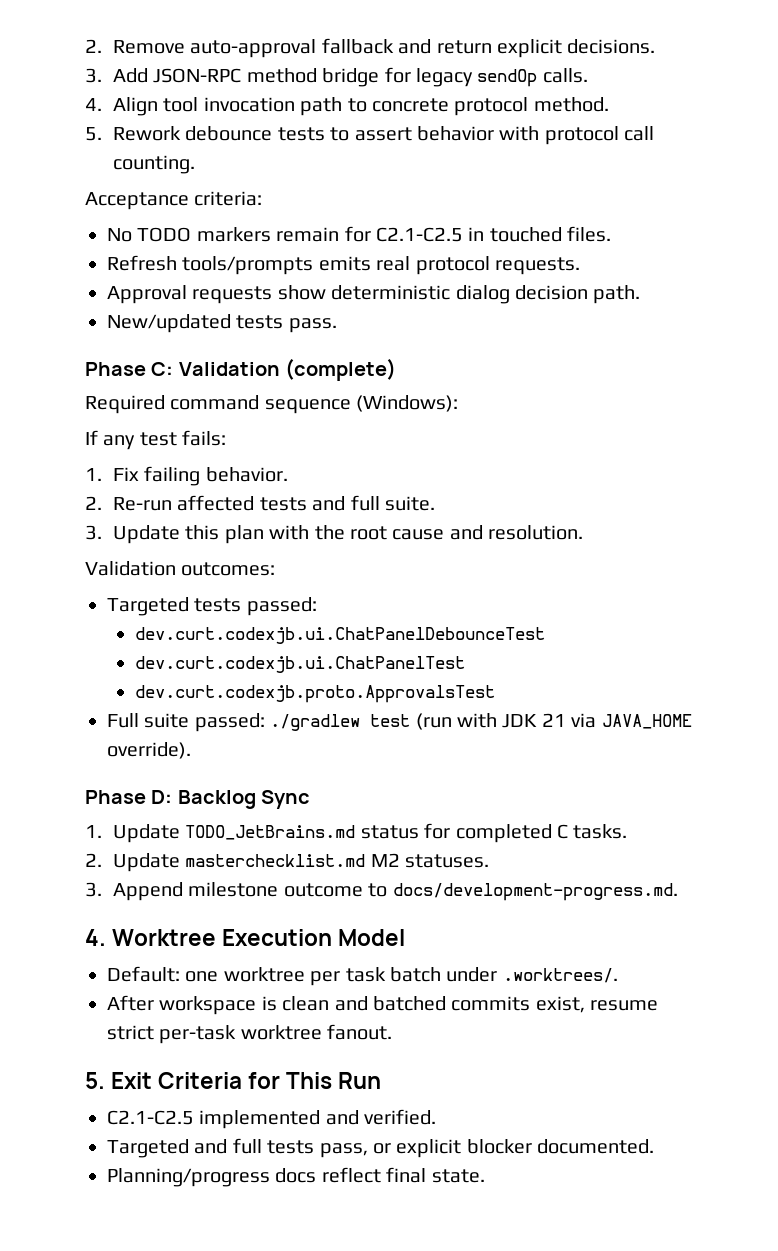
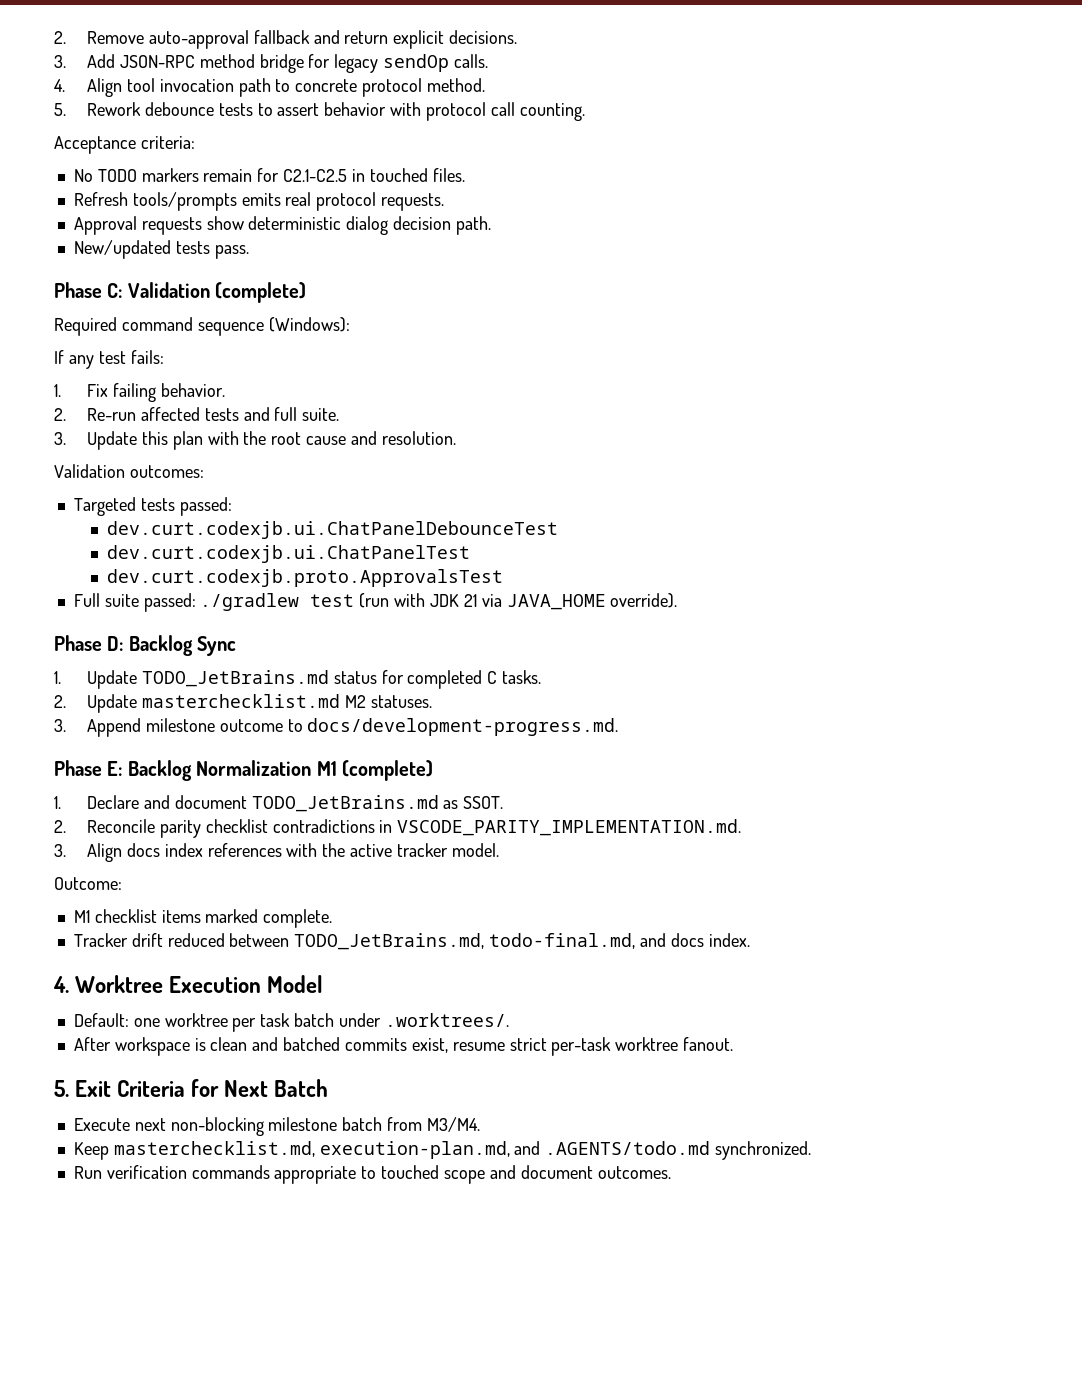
+ Phase E: Backlog Normalization M1 (complete)
+ 1. Declare and document TODO_JetBrains.md as SSOT.
+ 2. Reconcile parity checklist contradictions in VSCODE_PARITY_IMPLEMENTATION.md.
+ 3. Align docs index references with the active tracker model.
+ Outcome:
+ M1 checklist items marked complete.
+ Tracker drift reduced between TODO_JetBrains.md, todo-final.md, and docs index.
- 5. Exit Criteria for This Run
- C2.1-C2.5 implemented and verified.
- Targeted and full tests pass, or explicit blocker documented.
- Planning/progress docs reflect final state.
+ 5. Exit Criteria for Next Batch
+ Execute next non-blocking milestone batch from M3/M4.
+ Keep masterchecklist.md, execution-plan.md, and .AGENTS/todo.md synchronized.
+ Run verification commands appropriate to touched scope and document outcomes.

